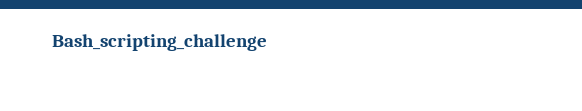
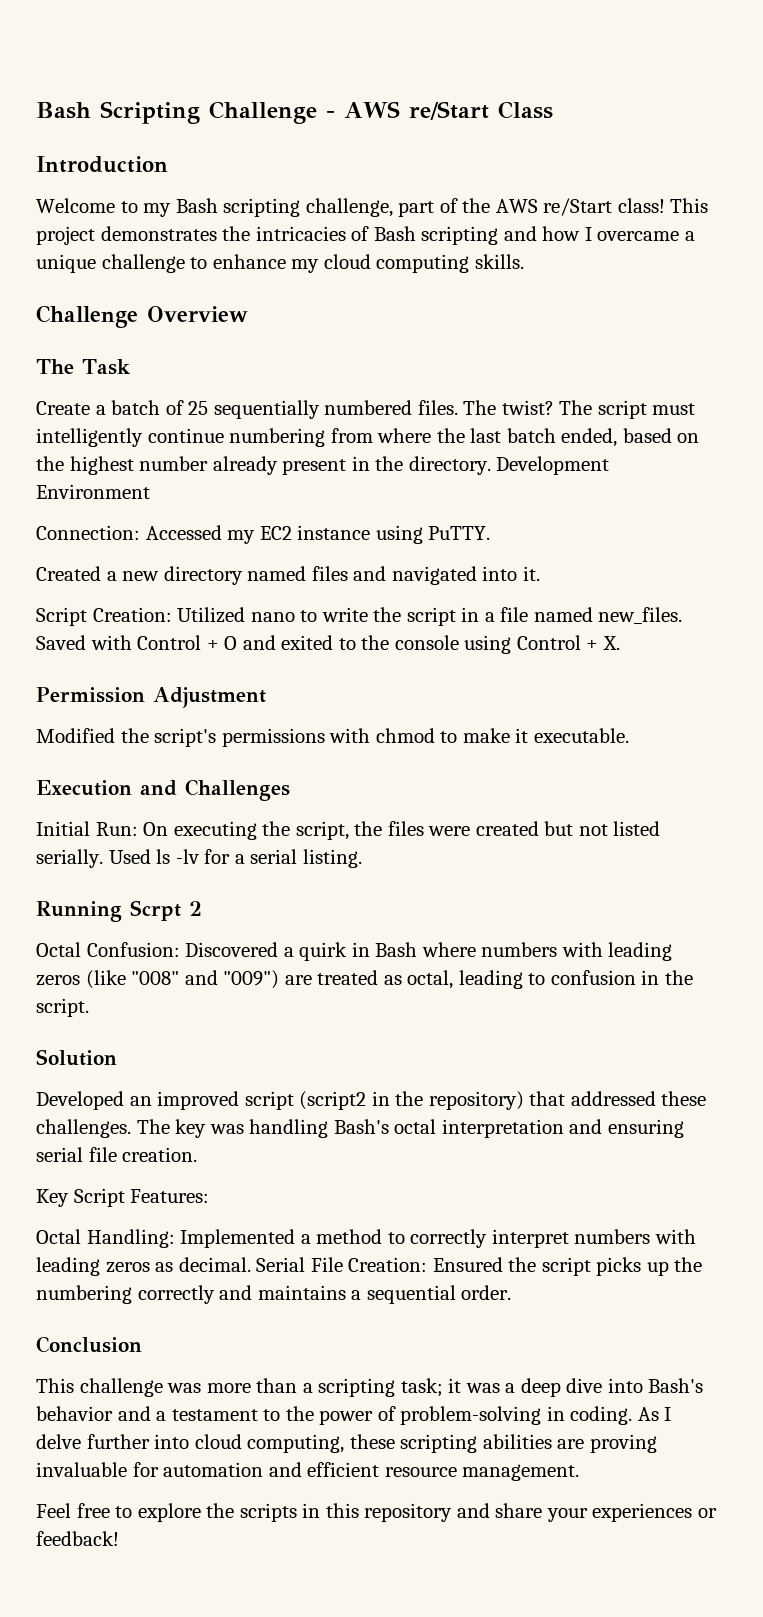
- Bash_scripting_challenge
+ Bash Scripting Challenge - AWS re/Start Class
+ Introduction
+ Welcome to my Bash scripting challenge, part of the AWS re/Start class! This project demonstrates the intricacies of Bash scripting and how I overcame a unique challenge to enhance my cloud computing skills.
+ Challenge Overview
+ The Task
+ Create a batch of 25 sequentially numbered files. The twist? The script must intelligently continue numbering from where the last batch ended, based on the highest number already present in the directory. Development Environment
+ Connection: Accessed my EC2 instance using PuTTY.
+ Created a new directory named files and navigated into it.
+ Script Creation: Utilized nano to write the script in a file named new_files. Saved with Control + O and exited to the console using Control + X.
+ Permission Adjustment
+ Modified the script's permissions with chmod to make it executable.
+ Execution and Challenges
+ Initial Run: On executing the script, the files were created but not listed serially. Used ls -lv for a serial listing.
+ Running Scrpt 2
+ Octal Confusion: Discovered a quirk in Bash where numbers with leading zeros (like "008" and "009") are treated as octal, leading to confusion in the script.
+ Solution
+ Developed an improved script (script2 in the repository) that addressed these challenges. The key was handling Bash's octal interpretation and ensuring serial file creation.
+ Key Script Features:
+ Octal Handling: Implemented a method to correctly interpret numbers with leading zeros as decimal. Serial File Creation: Ensured the script picks up the numbering correctly and maintains a sequential order.
+ Conclusion
+ This challenge was more than a scripting task; it was a deep dive into Bash's behavior and a testament to the power of problem-solving in coding. As I delve further into cloud computing, these scripting abilities are proving invaluable for automation and efficient resource management.
+ Feel free to explore the scripts in this repository and share your experiences or feedback!

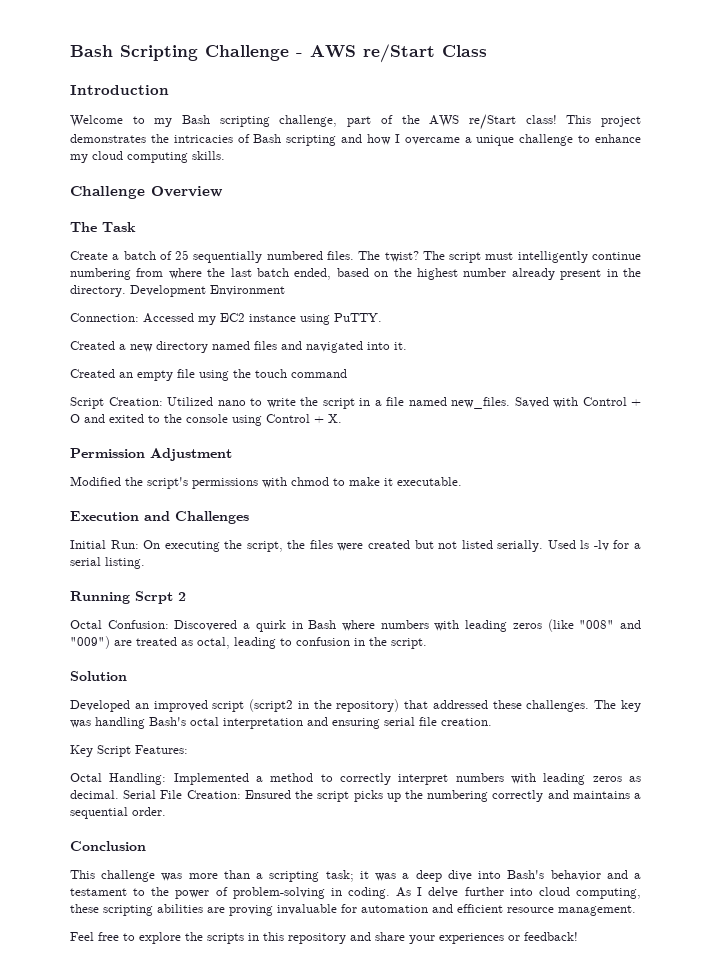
+ Created an empty file using the touch command

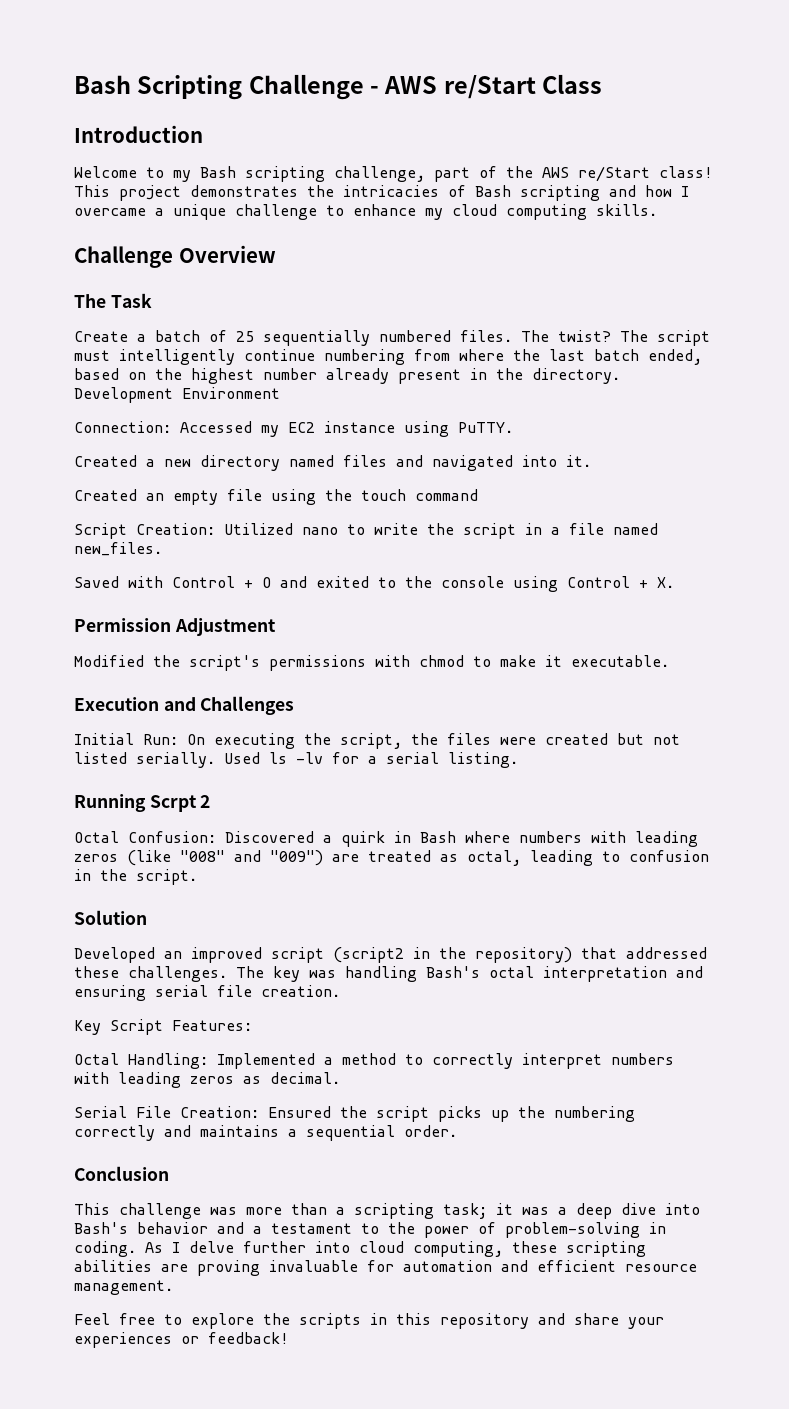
- Script Creation: Utilized nano to write the script in a file named new_files. Saved with Control + O and exited to the console using Control + X.
+ Script Creation: Utilized nano to write the script in a file named new_files.
+ Saved with Control + O and exited to the console using Control + X.
- Octal Handling: Implemented a method to correctly interpret numbers with leading zeros as decimal. Serial File Creation: Ensured the script picks up the numbering correctly and maintains a sequential order.
+ Octal Handling: Implemented a method to correctly interpret numbers with leading zeros as decimal.
+ Serial File Creation: Ensured the script picks up the numbering correctly and maintains a sequential order.

